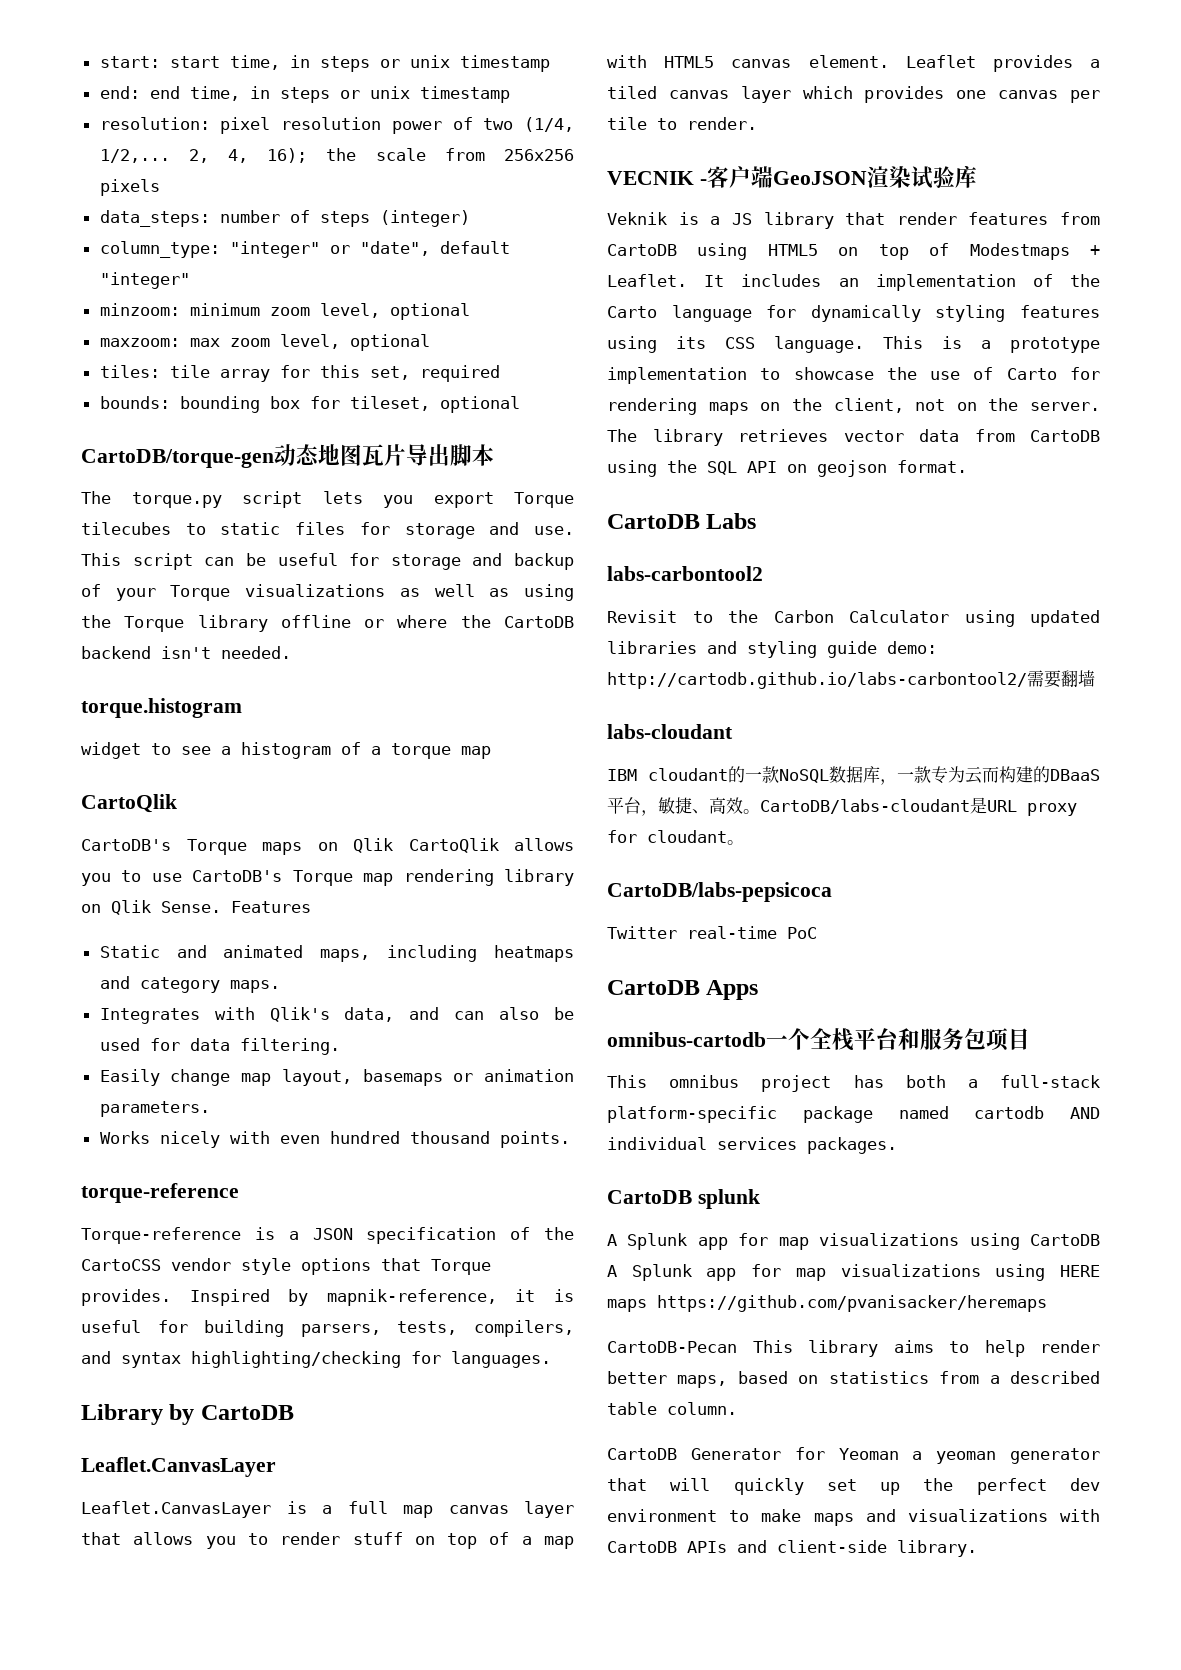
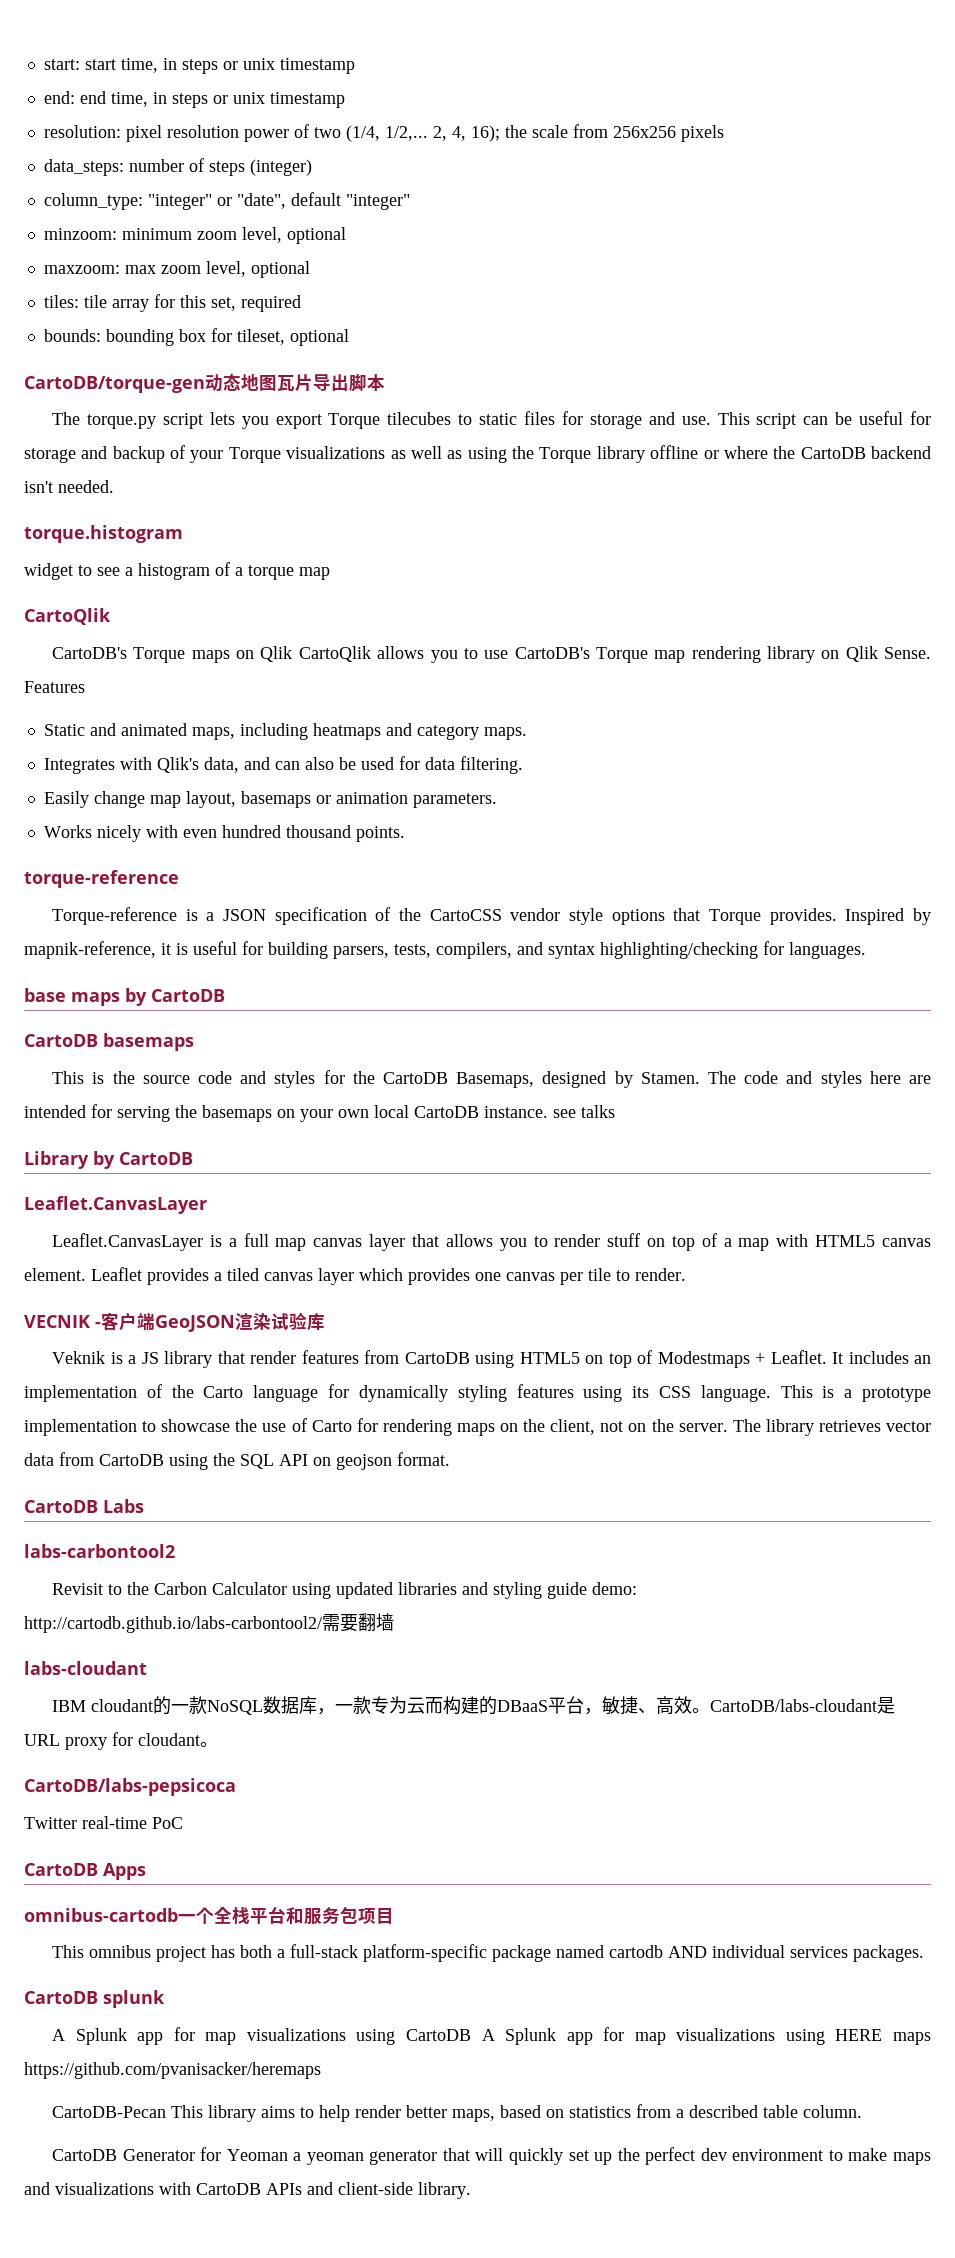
+ base maps by CartoDB
+ CartoDB basemaps
+ This is the source code and styles for the CartoDB Basemaps, designed by Stamen. The code and styles here are intended for serving the basemaps on your own local CartoDB instance. see talks

